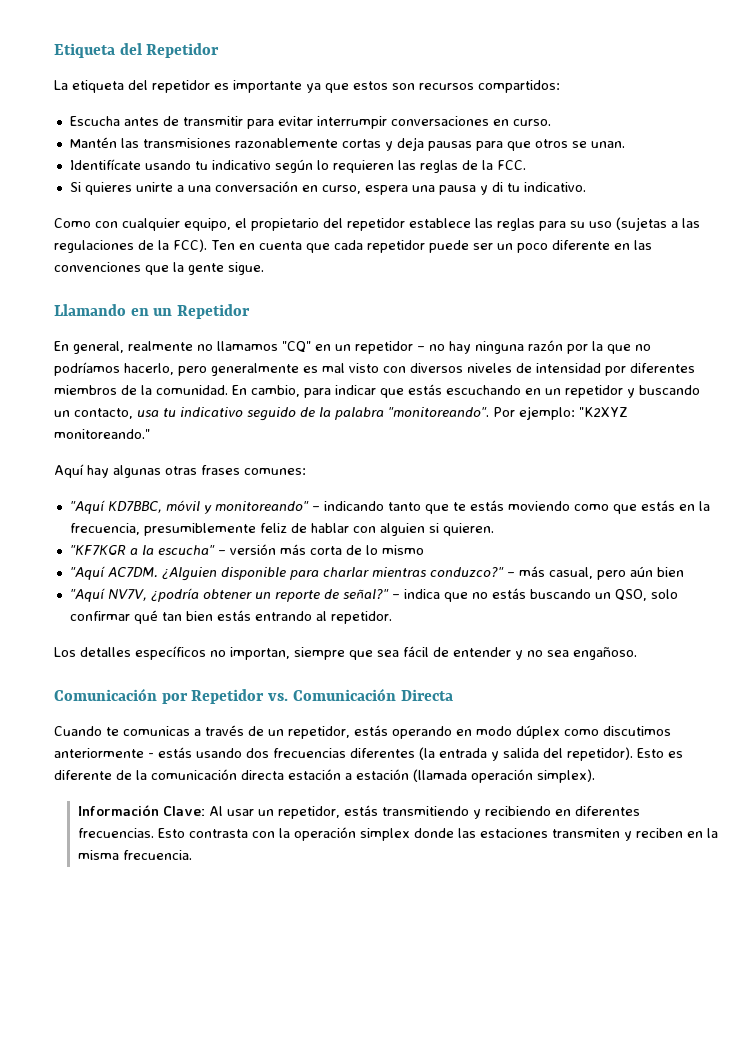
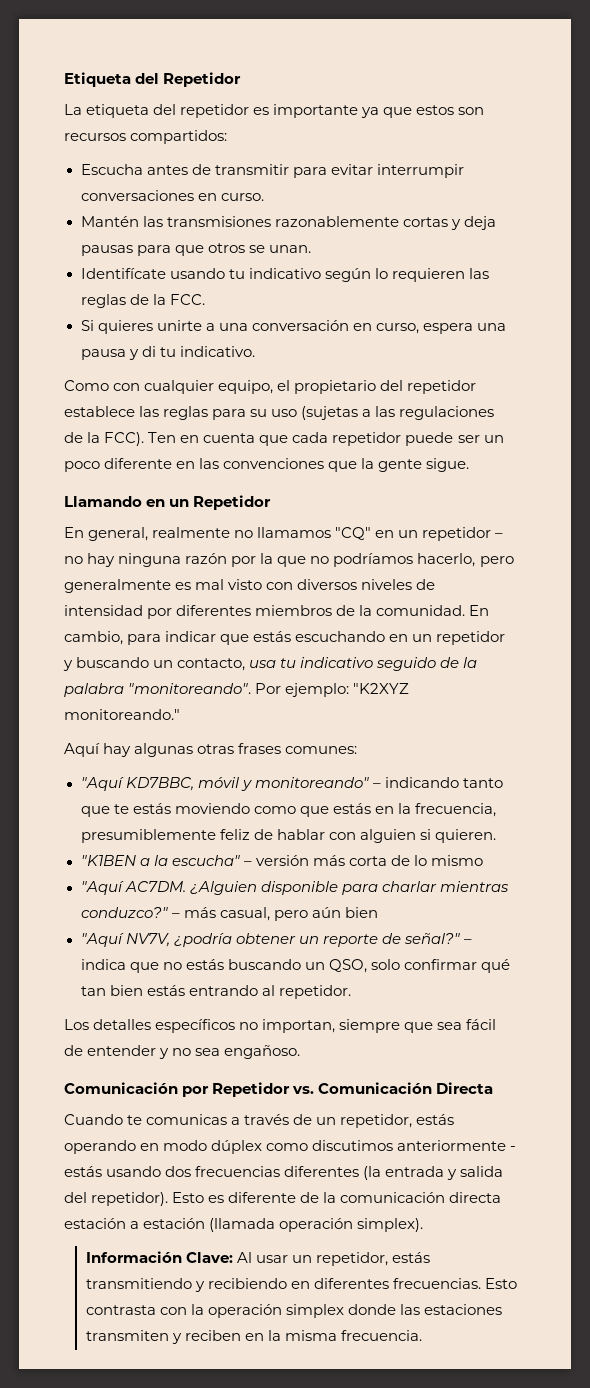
- "KF7KGR a la escucha" – versión más corta de lo mismo
+ "K1BEN a la escucha" – versión más corta de lo mismo

